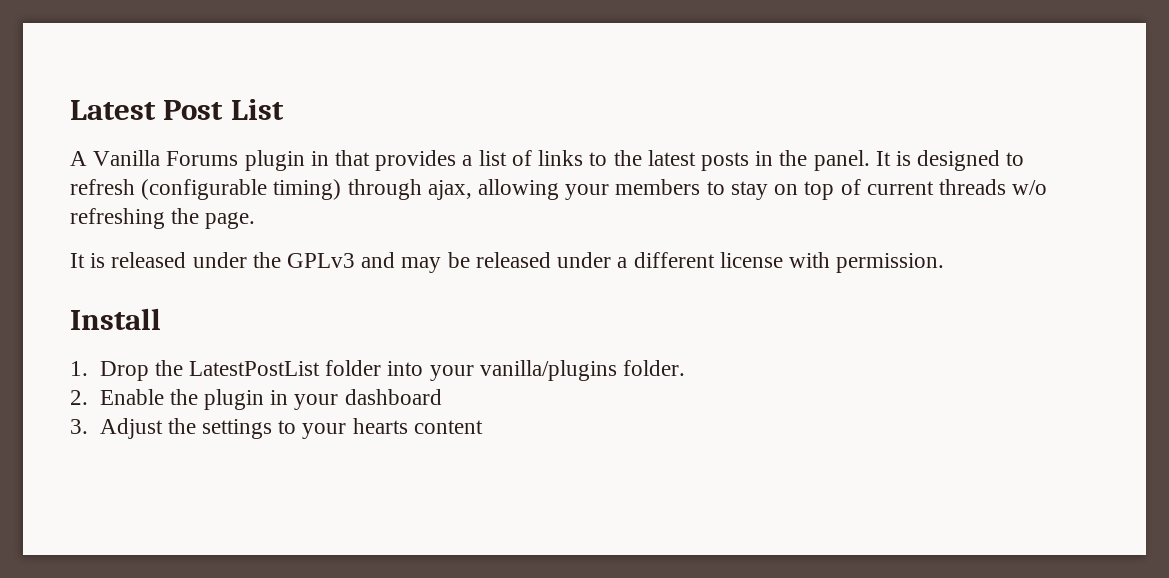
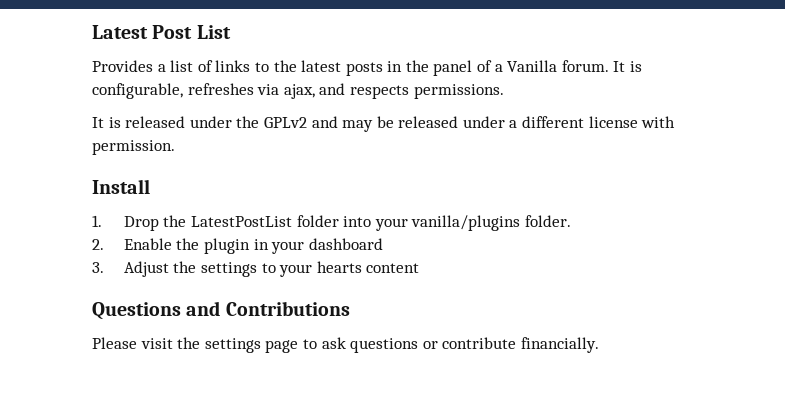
- A Vanilla Forums plugin in that provides a list of links to the latest posts in the panel. It is designed to refresh (configurable timing) through ajax, allowing your members to stay on top of current threads w/o refreshing the page.
+ Provides a list of links to the latest posts in the panel of a Vanilla forum. It is configurable, refreshes via ajax, and respects permissions.
- It is released under the GPLv3 and may be released under a different license with permission.
+ It is released under the GPLv2 and may be released under a different license with permission.
+ Questions and Contributions
+ Please visit the settings page to ask questions or contribute financially.

